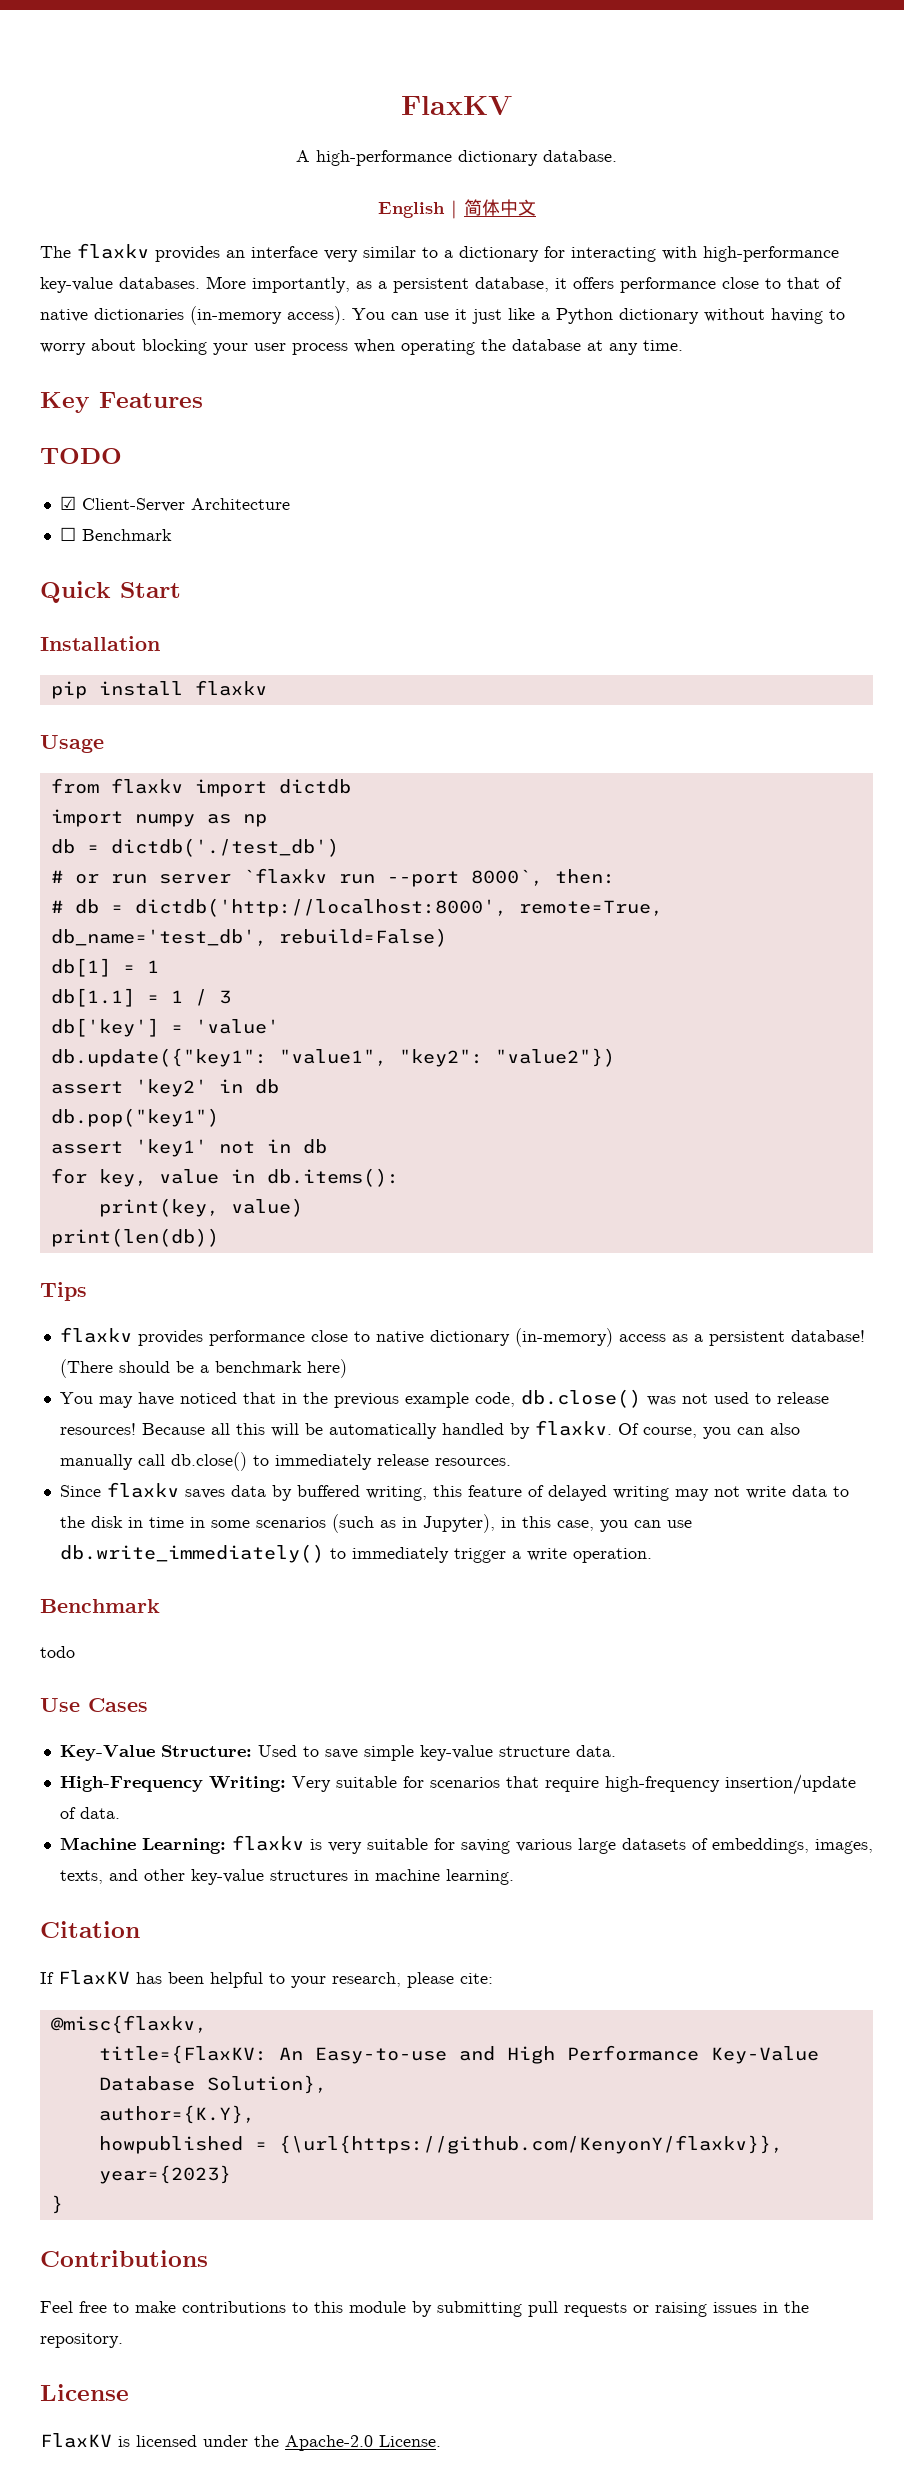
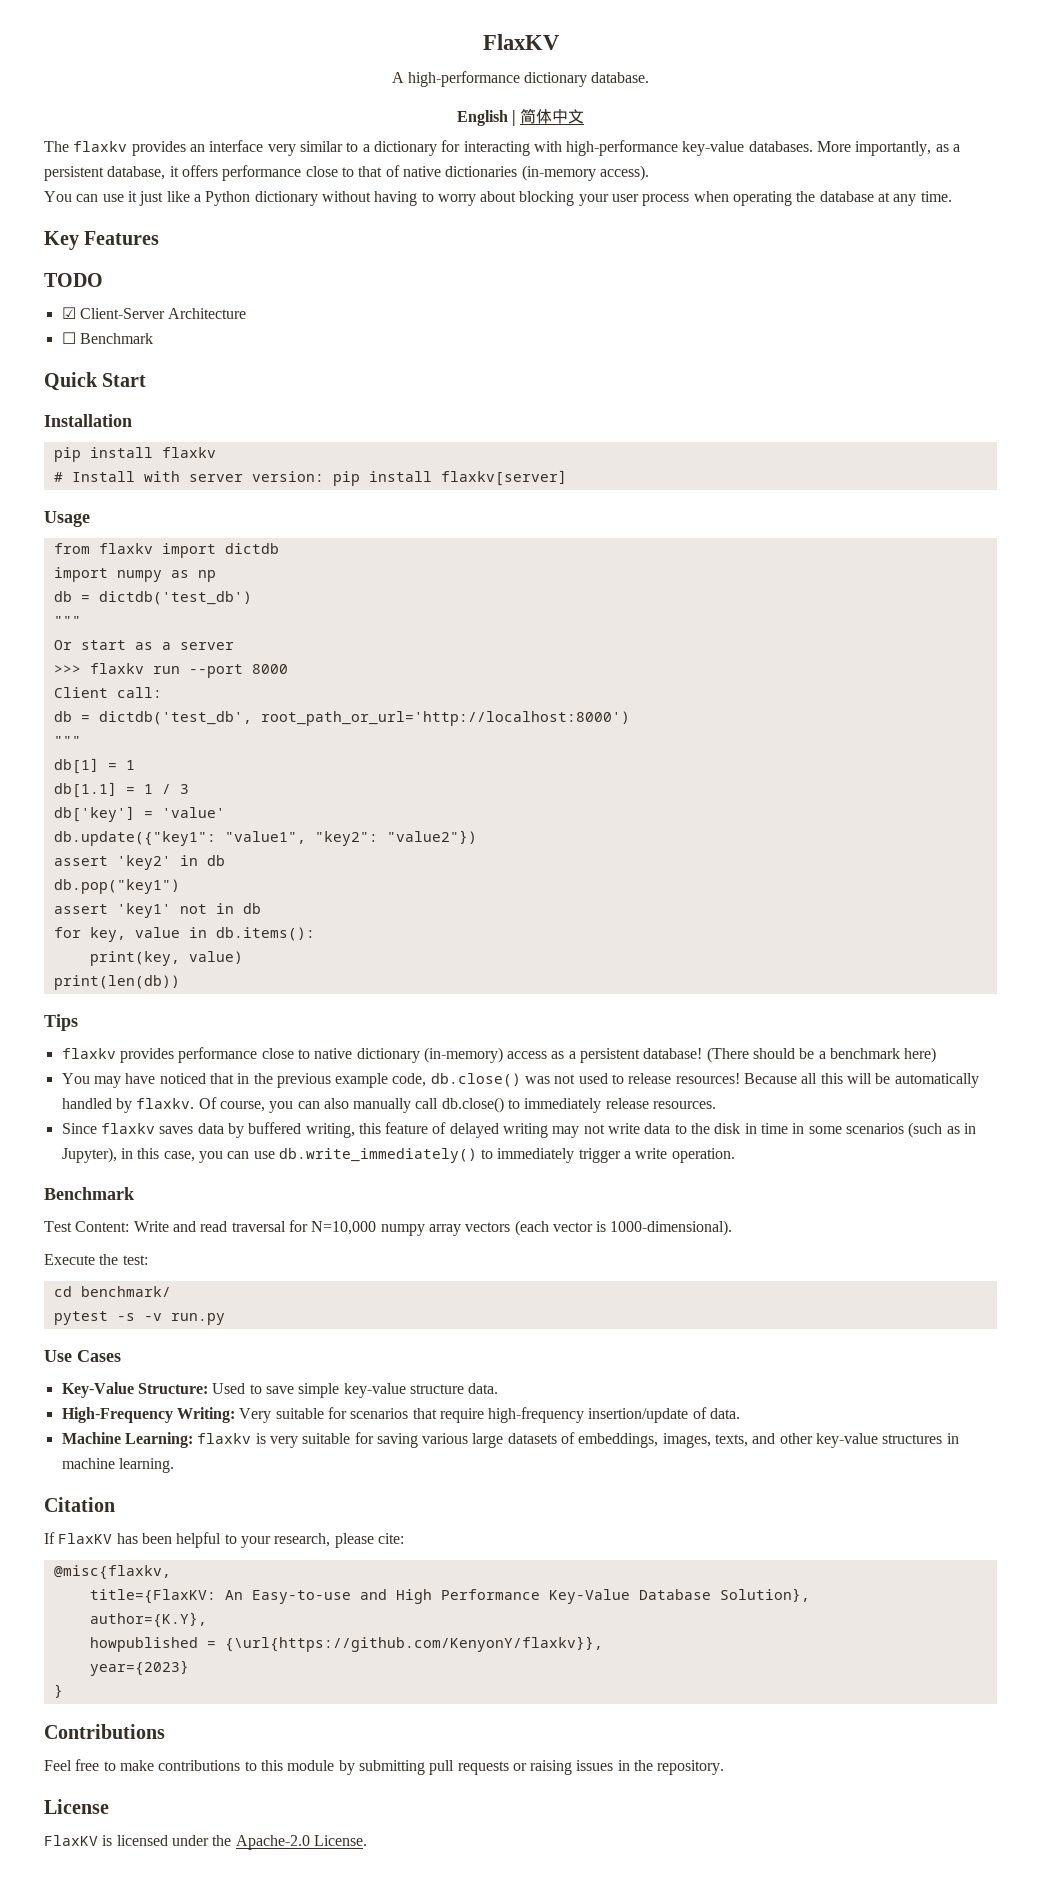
- More importantly, as a persistent database, it offers performance close to that of native dictionaries (in-memory access). You can use it just like a Python dictionary without having to worry about blocking your user process when operating the database at any time.
+ More importantly, as a persistent database, it offers performance close to that of native dictionaries (in-memory access).
+ You can use it just like a Python dictionary without having to worry about blocking your user process when operating the database at any time.
+ # Install with server version: pip install flaxkv[server]
- db = dictdb('./test_db')
- # or run server `flaxkv run --port 8000`, then:
- # db = dictdb('http://localhost:8000', remote=True, db_name='test_db', rebuild=False)
+ db = dictdb('test_db')
+ """
+ Or start as a server
+ >>> flaxkv run --port 8000
+ Client call:
+ db = dictdb('test_db', root_path_or_url='http://localhost:8000')
+ """
- todo
+ Test Content: Write and read traversal for N=10,000 numpy array vectors (each vector is 1000-dimensional).
+ Execute the test:
+ cd benchmark/
+ pytest -s -v run.py

